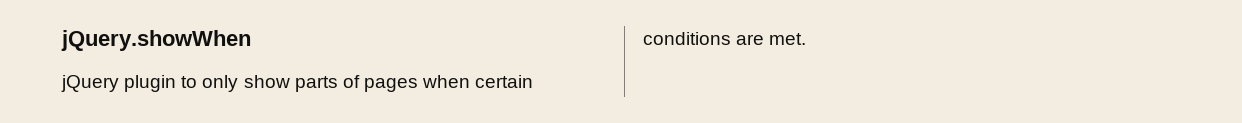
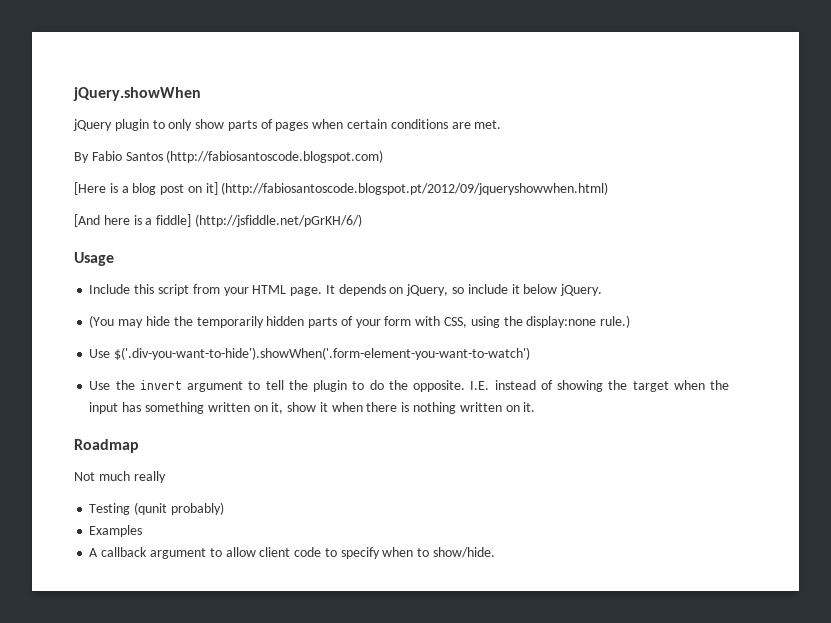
+ By Fabio Santos (http://fabiosantoscode.blogspot.com)
+ [Here is a blog post on it] (http://fabiosantoscode.blogspot.pt/2012/09/jqueryshowwhen.html)
+ [And here is a fiddle] (http://jsfiddle.net/pGrKH/6/)
+ Usage
+ Include this script from your HTML page. It depends on jQuery, so include it below jQuery.
+ (You may hide the temporarily hidden parts of your form with CSS, using the display:none rule.)
+ Use $('.div-you-want-to-hide').showWhen('.form-element-you-want-to-watch')
+ Use the invert argument to tell the plugin to do the opposite. I.E. instead of showing the target when the input has something written on it, show it when there is nothing written on it.
+ Roadmap
+ Not much really
+ Testing (qunit probably)
+ Examples
+ A callback argument to allow client code to specify when to show/hide.

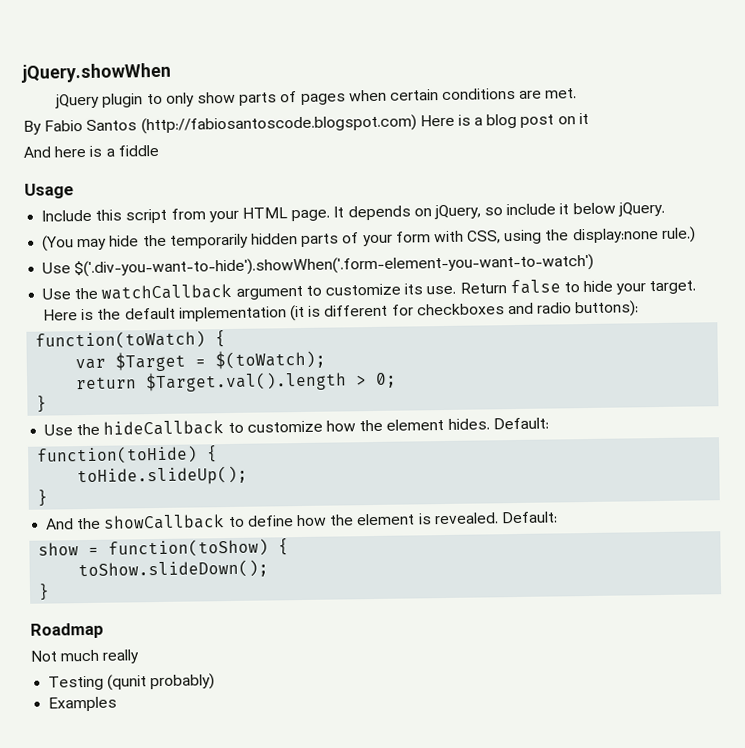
- By Fabio Santos (http://fabiosantoscode.blogspot.com)
- [Here is a blog post on it] (http://fabiosantoscode.blogspot.pt/2012/09/jqueryshowwhen.html)
- [And here is a fiddle] (http://jsfiddle.net/pGrKH/6/)
+ By Fabio Santos (http://fabiosantoscode.blogspot.com) Here is a blog post on it
+ And here is a fiddle
- Use the invert argument to tell the plugin to do the opposite. I.E. instead of showing the target when the input has something written on it, show it when there is nothing written on it.
+ Use the watchCallback argument to customize its use. Return false to hide your target. Here is the default implementation (it is different for checkboxes and radio buttons):
+ function(toWatch) {
+ var $Target = $(toWatch);
+ return $Target.val().length > 0;
+ }
+ Use the hideCallback to customize how the element hides. Default:
+ function(toHide) {
+ toHide.slideUp();
+ }
+ And the showCallback to define how the element is revealed. Default:
+ show = function(toShow) {
+ toShow.slideDown();
+ }
- A callback argument to allow client code to specify when to show/hide.

